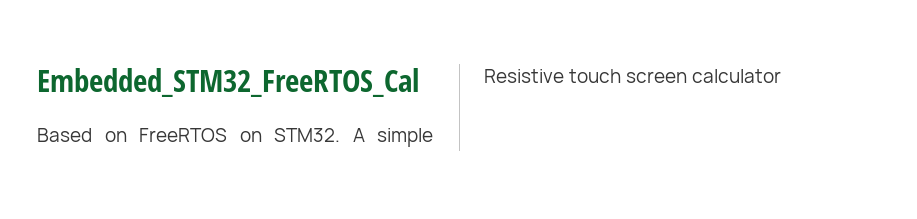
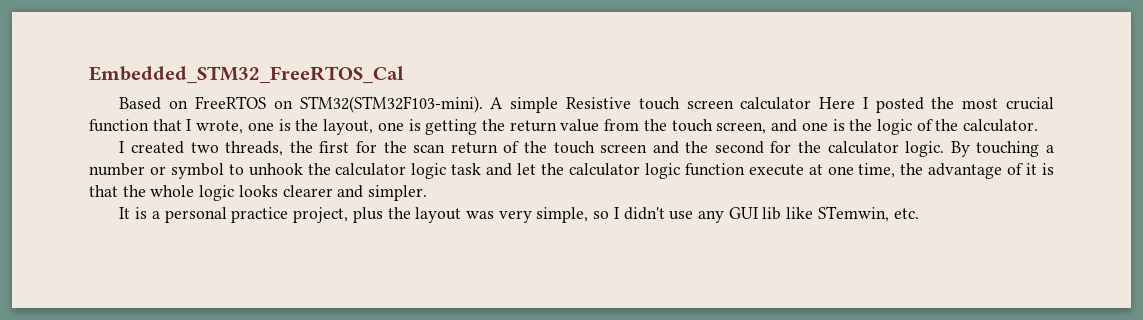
- Based on FreeRTOS on STM32.
+ Based on FreeRTOS on STM32(STM32F103-mini).
- A simple Resistive touch screen calculator
+ A simple Resistive touch screen calculator Here I posted the most crucial function that I wrote, one is the layout, one is getting the return value from the touch screen, and one is the logic of the calculator.
+ I created two threads, the first for the scan return of the touch screen and the second for the calculator logic. By touching a number or symbol to unhook the calculator logic task and let the calculator logic function execute at one time, the advantage of it is that the whole logic looks clearer and simpler.
+ It is a personal practice project, plus the layout was very simple, so I didn't use any GUI lib like STemwin, etc.

